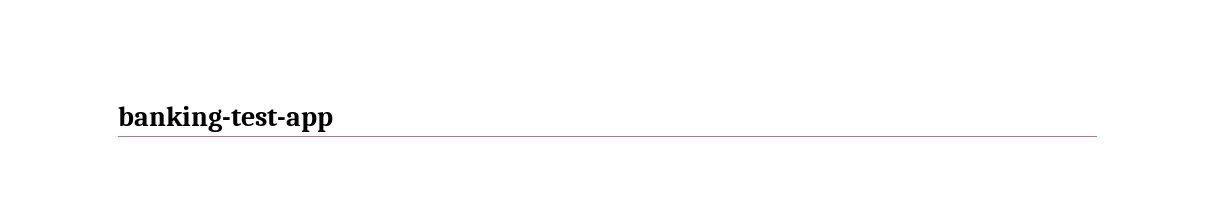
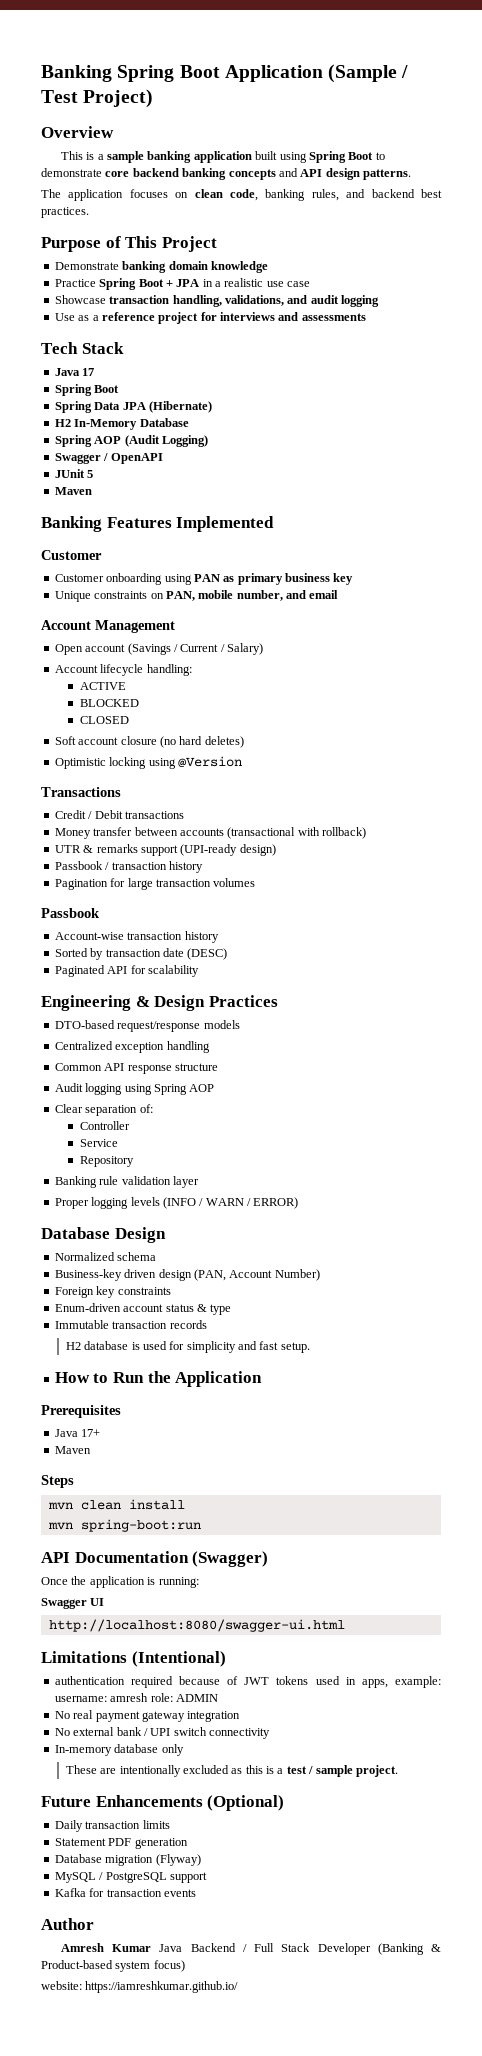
- banking-test-app
+ Banking Spring Boot Application (Sample / Test Project)
+ Overview
+ This is a sample banking application built using Spring Boot to demonstrate core backend banking concepts and API design patterns.
+ The application focuses on clean code, banking rules, and backend best practices.
+ Purpose of This Project
+ Demonstrate banking domain knowledge
+ Practice Spring Boot + JPA in a realistic use case
+ Showcase transaction handling, validations, and audit logging
+ Use as a reference project for interviews and assessments
+ Tech Stack
+ Java 17
+ Spring Boot
+ Spring Data JPA (Hibernate)
+ H2 In-Memory Database
+ Spring AOP (Audit Logging)
+ Swagger / OpenAPI
+ JUnit 5
+ Maven
+ Banking Features Implemented
+ Customer
+ Customer onboarding using PAN as primary business key
+ Unique constraints on PAN, mobile number, and email
+ Account Management
+ Open account (Savings / Current / Salary)
+ Account lifecycle handling:
+ ACTIVE
+ BLOCKED
+ CLOSED
+ Soft account closure (no hard deletes)
+ Optimistic locking using @Version
+ Transactions
+ Credit / Debit transactions
+ Money transfer between accounts (transactional with rollback)
+ UTR & remarks support (UPI-ready design)
+ Passbook / transaction history
+ Pagination for large transaction volumes
+ Passbook
+ Account-wise transaction history
+ Sorted by transaction date (DESC)
+ Paginated API for scalability
+ Engineering & Design Practices
+ DTO-based request/response models
+ Centralized exception handling
+ Common API response structure
+ Audit logging using Spring AOP
+ Clear separation of:
+ Controller
+ Service
+ Repository
+ Banking rule validation layer
+ Proper logging levels (INFO / WARN / ERROR)
+ Database Design
+ Normalized schema
+ Business-key driven design (PAN, Account Number)
+ Foreign key constraints
+ Enum-driven account status & type
+ Immutable transaction records
+ H2 database is used for simplicity and fast setup.
+ How to Run the Application
+ Prerequisites
+ Java 17+
+ Maven
+ Steps
+ mvn clean install
+ mvn spring-boot:run
+ API Documentation (Swagger)
+ Once the application is running:
+ Swagger UI
+ http://localhost:8080/swagger-ui.html
+ Limitations (Intentional)
+ authentication required because of JWT tokens used in apps, example: username: amresh role: ADMIN
+ No real payment gateway integration
+ No external bank / UPI switch connectivity
+ In-memory database only
+ These are intentionally excluded as this is a test / sample project.
+ Future Enhancements (Optional)
+ Daily transaction limits
+ Statement PDF generation
+ Database migration (Flyway)
+ MySQL / PostgreSQL support
+ Kafka for transaction events
+ Author
+ Amresh Kumar Java Backend / Full Stack Developer (Banking & Product-based system focus)
+ website: https://iamreshkumar.github.io/

